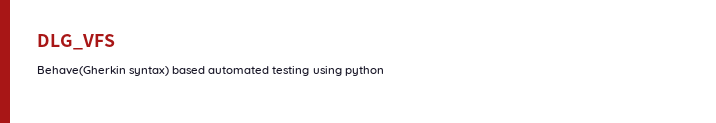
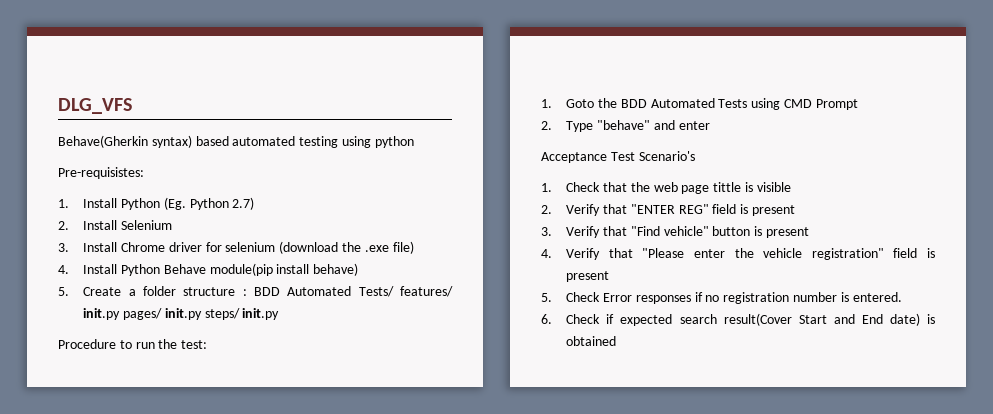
+ Pre-requisistes:
+ 1. Install Python (Eg. Python 2.7)
+ 2. Install Selenium
+ 3. Install Chrome driver for selenium (download the .exe file)
+ 4. Install Python Behave module(pip install behave)
+ 5. Create a folder structure : BDD Automated Tests/ features/ init.py pages/ init.py steps/ init.py
+ Procedure to run the test:
+ 1. Goto the BDD Automated Tests using CMD Prompt
+ 2. Type "behave" and enter
+ Acceptance Test Scenario's
+ 1. Check that the web page tittle is visible
+ 2. Verify that "ENTER REG" field is present
+ 3. Verify that "Find vehicle" button is present
+ 4. Verify that "Please enter the vehicle registration" field is present
+ 5. Check Error responses if no registration number is entered.
+ 6. Check if expected search result(Cover Start and End date) is obtained

